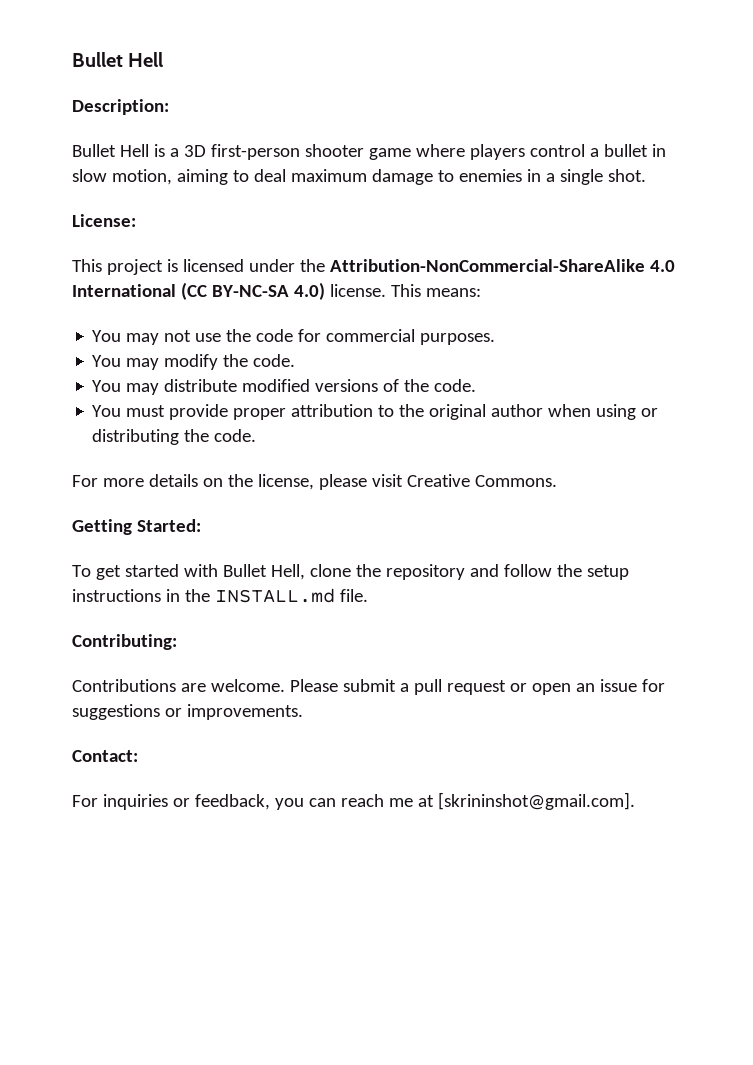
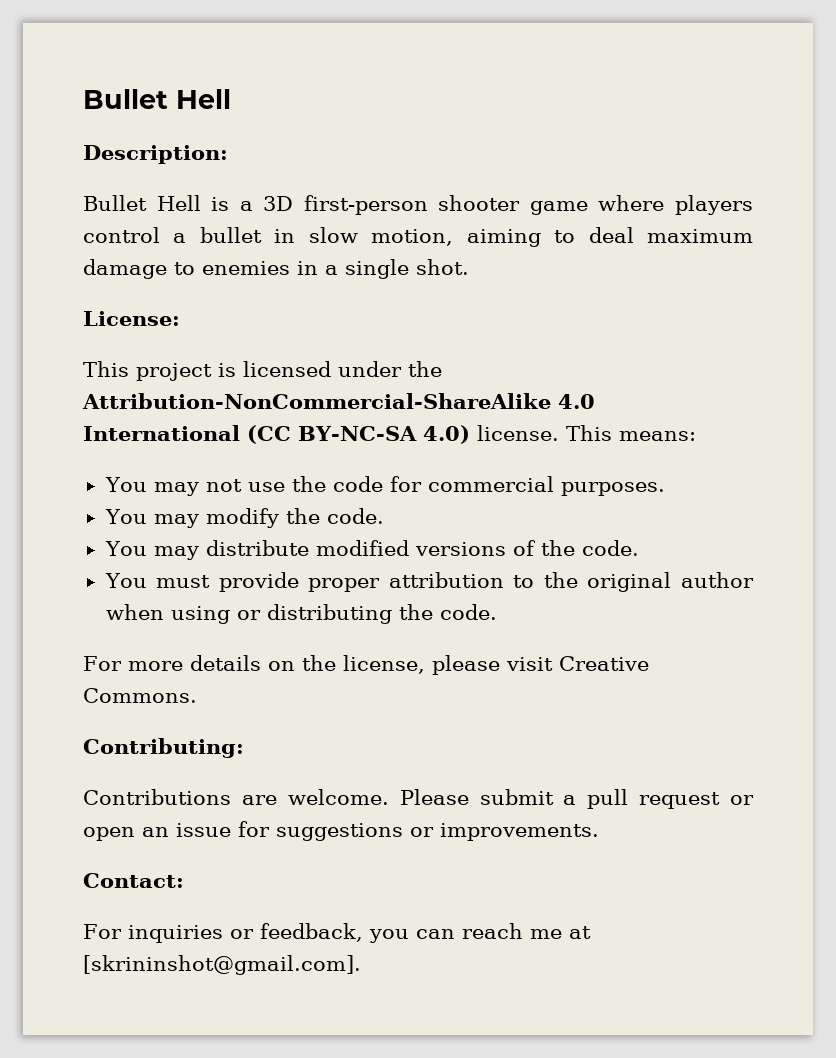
- Getting Started:
- To get started with Bullet Hell, clone the repository and follow the setup instructions in the INSTALL.md file.

